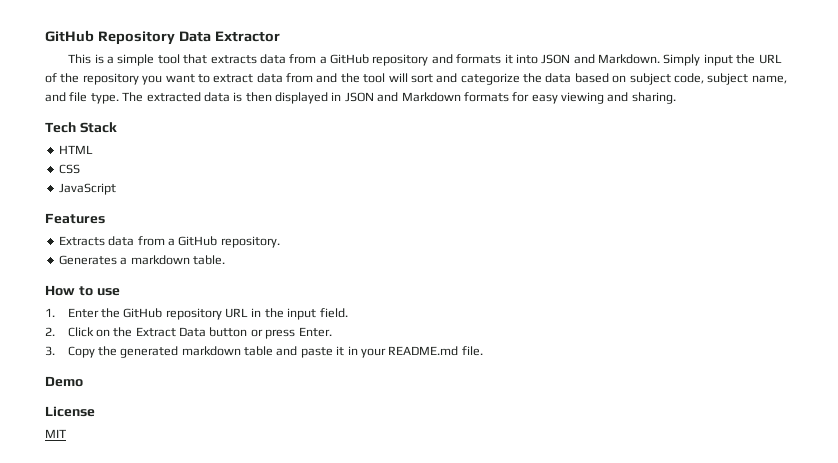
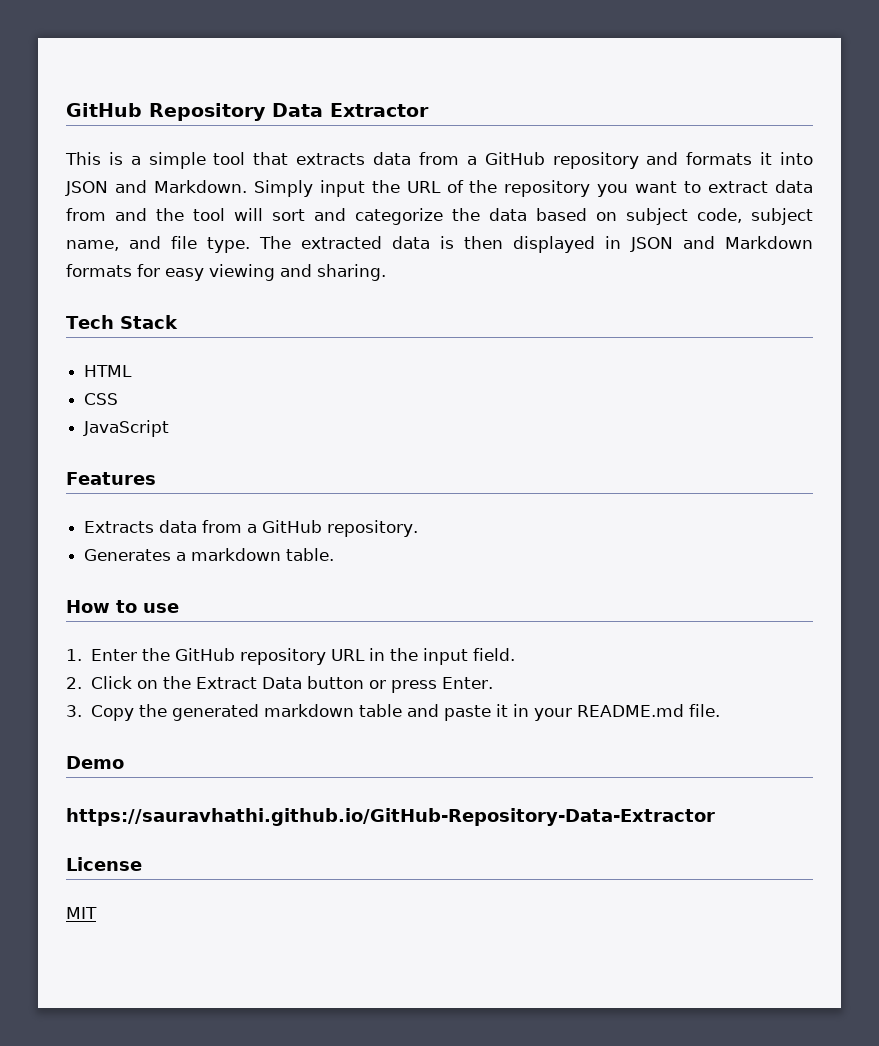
+ https://sauravhathi.github.io/GitHub-Repository-Data-Extractor

